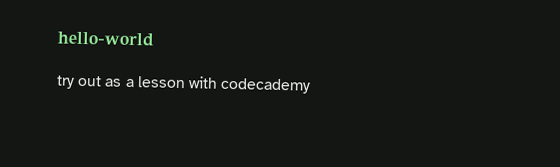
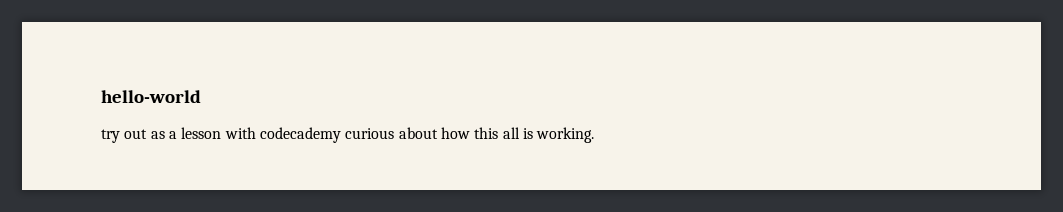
- try out as a lesson with codecademy
+ try out as a lesson with codecademy curious about how this all is working.

